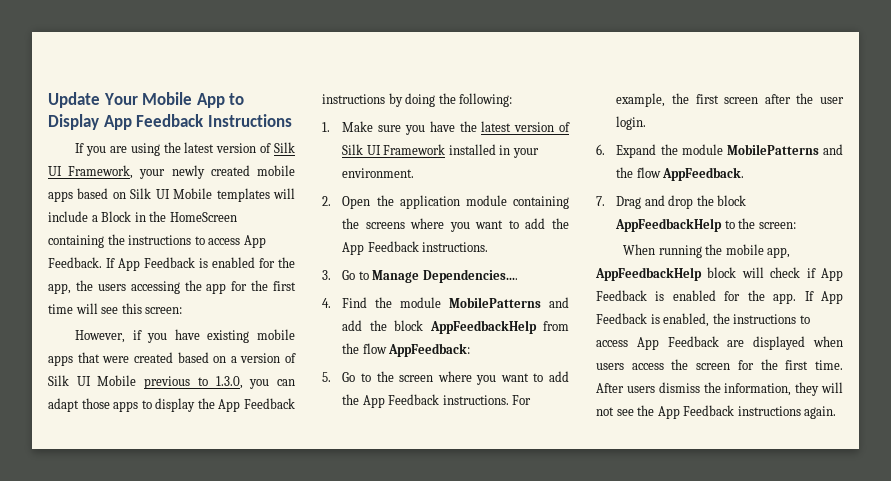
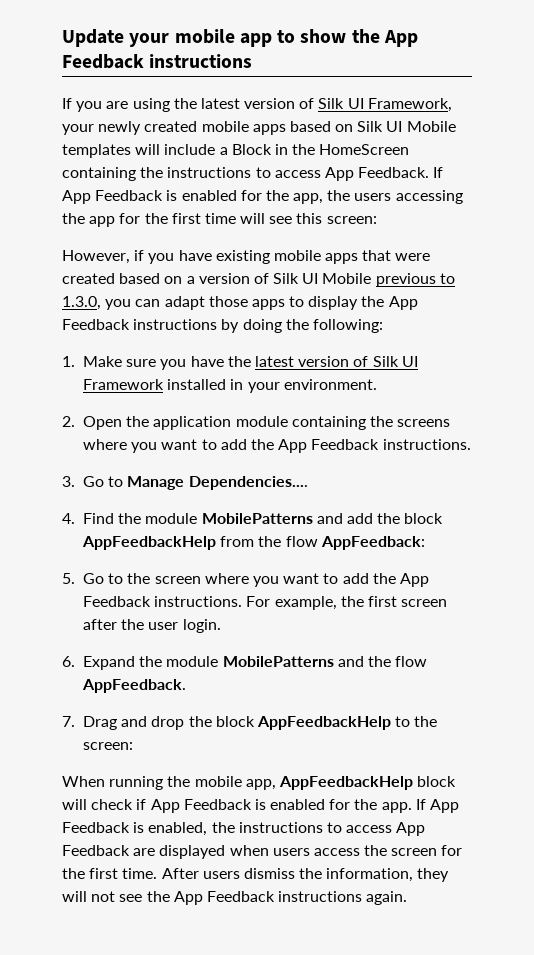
- Update Your Mobile App to Display App Feedback Instructions
+ Update your mobile app to show the App Feedback instructions

